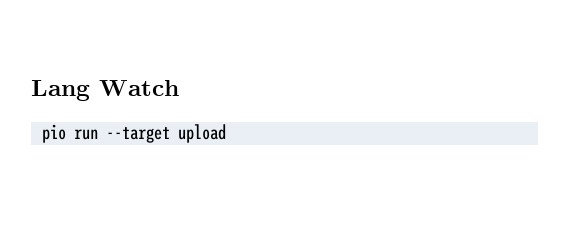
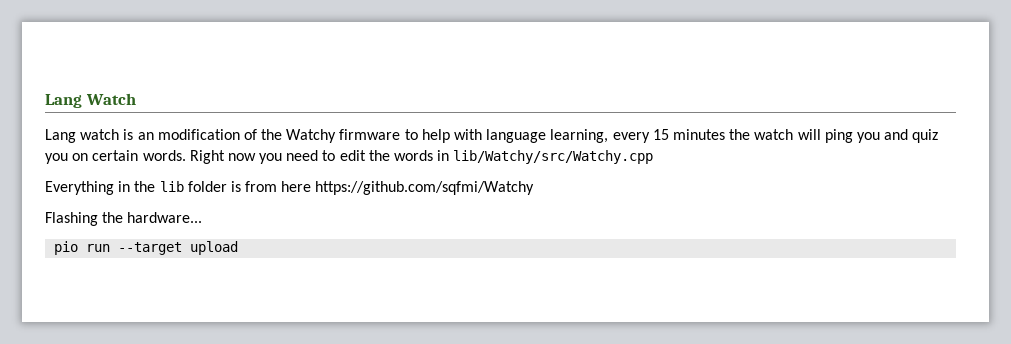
+ Lang watch is an modification of the Watchy firmware to help with language learning, every 15 minutes the watch will ping you and quiz you on certain words. Right now you need to edit the words in lib/Watchy/src/Watchy.cpp
+ Everything in the lib folder is from here https://github.com/sqfmi/Watchy
+ Flashing the hardware...

